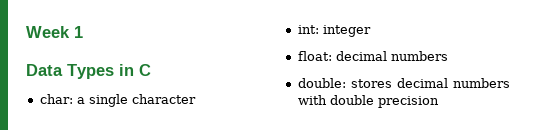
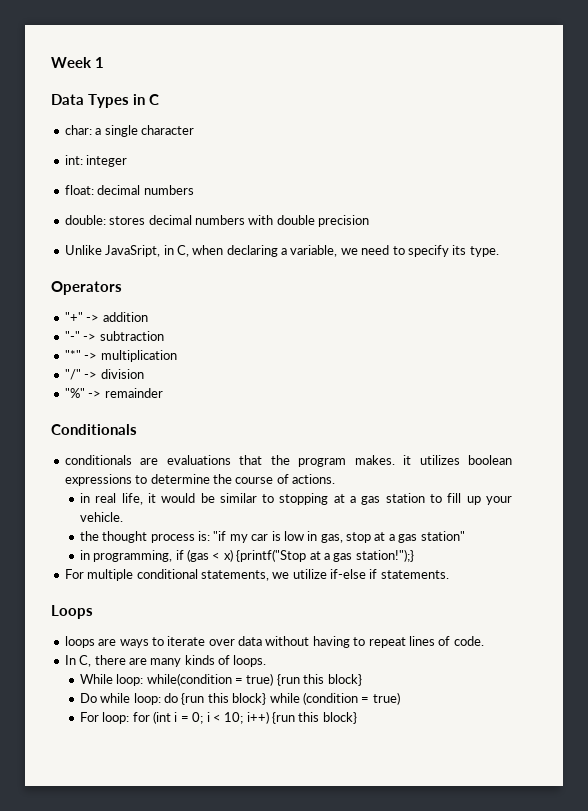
+ Unlike JavaSript, in C, when declaring a variable, we need to specify its type.
+ Operators
+ "+" -> addition
+ "-" -> subtraction
+ "*" -> multiplication
+ "/" -> division
+ "%" -> remainder
+ Conditionals
+ conditionals are evaluations that the program makes. it utilizes boolean expressions to determine the course of actions.
+ in real life, it would be similar to stopping at a gas station to fill up your vehicle.
+ the thought process is: "if my car is low in gas, stop at a gas station"
+ in programming, if (gas < x) {printf("Stop at a gas station!");}
+ For multiple conditional statements, we utilize if-else if statements.
+ Loops
+ loops are ways to iterate over data without having to repeat lines of code.
+ In C, there are many kinds of loops.
+ While loop: while(condition = true) {run this block}
+ Do while loop: do {run this block} while (condition = true)
+ For loop: for (int i = 0; i < 10; i++) {run this block}

